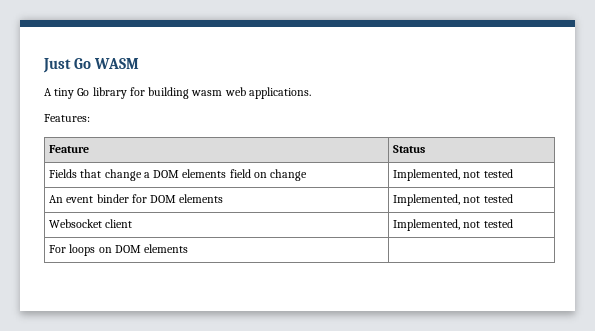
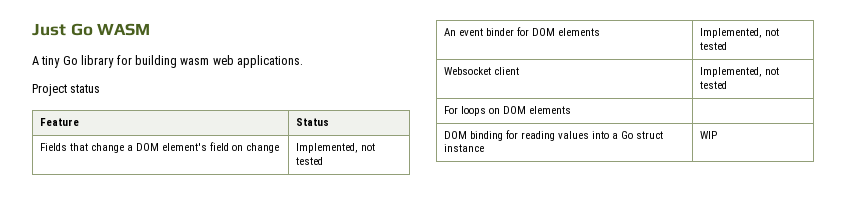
- Features:
+ Project status
- Fields that change a DOM elements field on change | Implemented, not tested
+ Fields that change a DOM element's field on change | Implemented, not tested
+ DOM binding for reading values into a Go struct instance | WIP

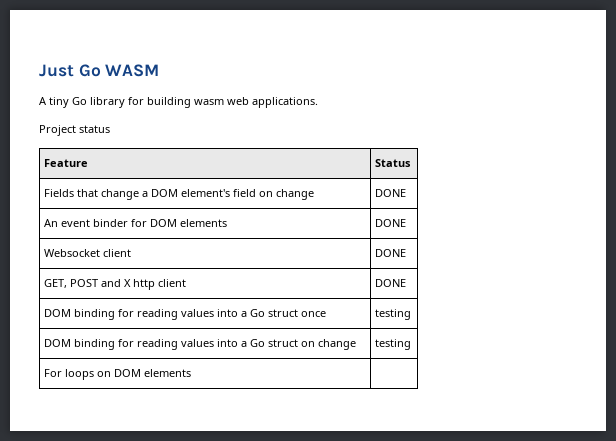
- Fields that change a DOM element's field on change | Implemented, not tested
+ Fields that change a DOM element's field on change | DONE
- An event binder for DOM elements | Implemented, not tested
+ An event binder for DOM elements | DONE
- Websocket client | Implemented, not tested
+ Websocket client | DONE
+ GET, POST and X http client | DONE
+ DOM binding for reading values into a Go struct once | testing
+ DOM binding for reading values into a Go struct on change | testing
  For loops on DOM elements |
- DOM binding for reading values into a Go struct instance | WIP

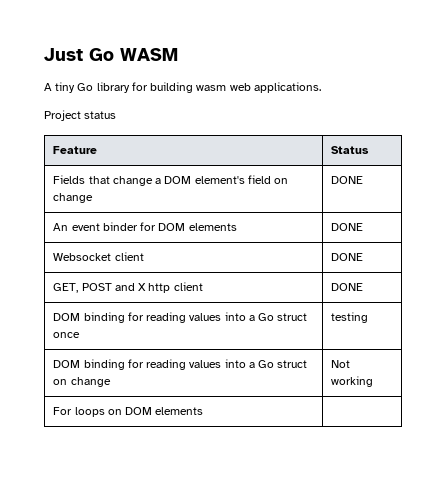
- DOM binding for reading values into a Go struct on change | testing
+ DOM binding for reading values into a Go struct on change | Not working

